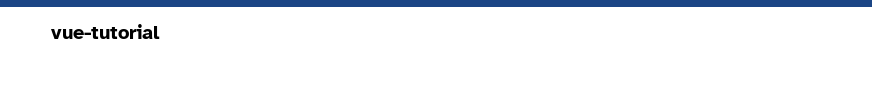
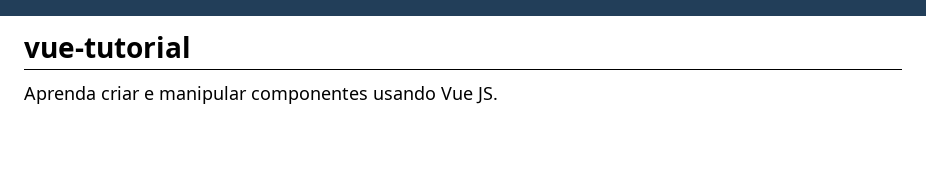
+ Aprenda criar e manipular componentes usando Vue JS.

